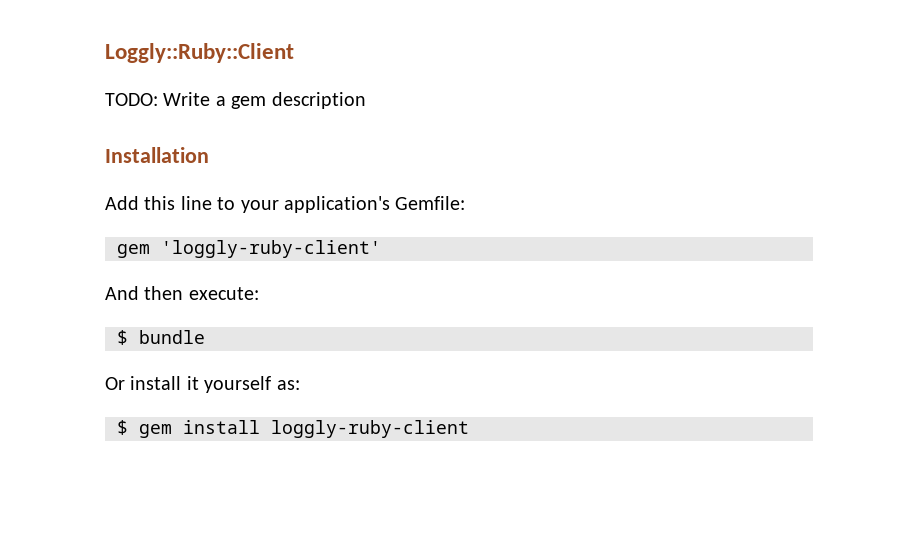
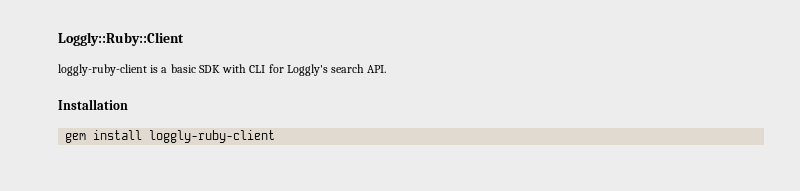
- TODO: Write a gem description
+ loggly-ruby-client is a basic SDK with CLI for Loggly's search API.
  Installation
- Add this line to your application's Gemfile:
- gem 'loggly-ruby-client'
- And then execute:
- $ bundle
- Or install it yourself as:
- $ gem install loggly-ruby-client
+ gem install loggly-ruby-client

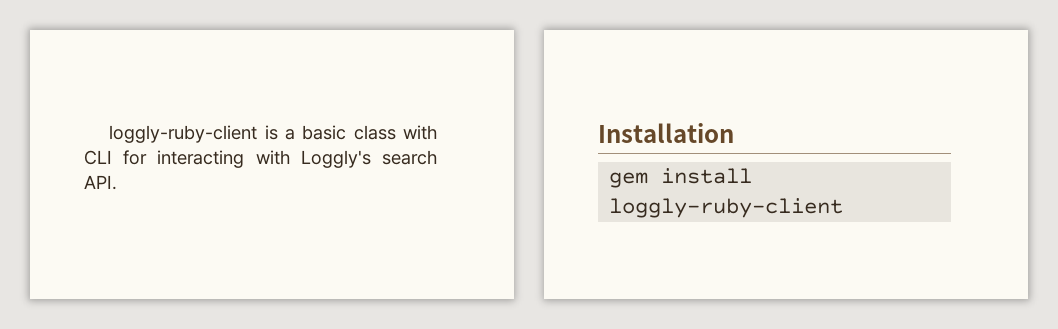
- Loggly::Ruby::Client
- loggly-ruby-client is a basic SDK with CLI for Loggly's search API.
+ loggly-ruby-client is a basic class with CLI for interacting with Loggly's search API.

